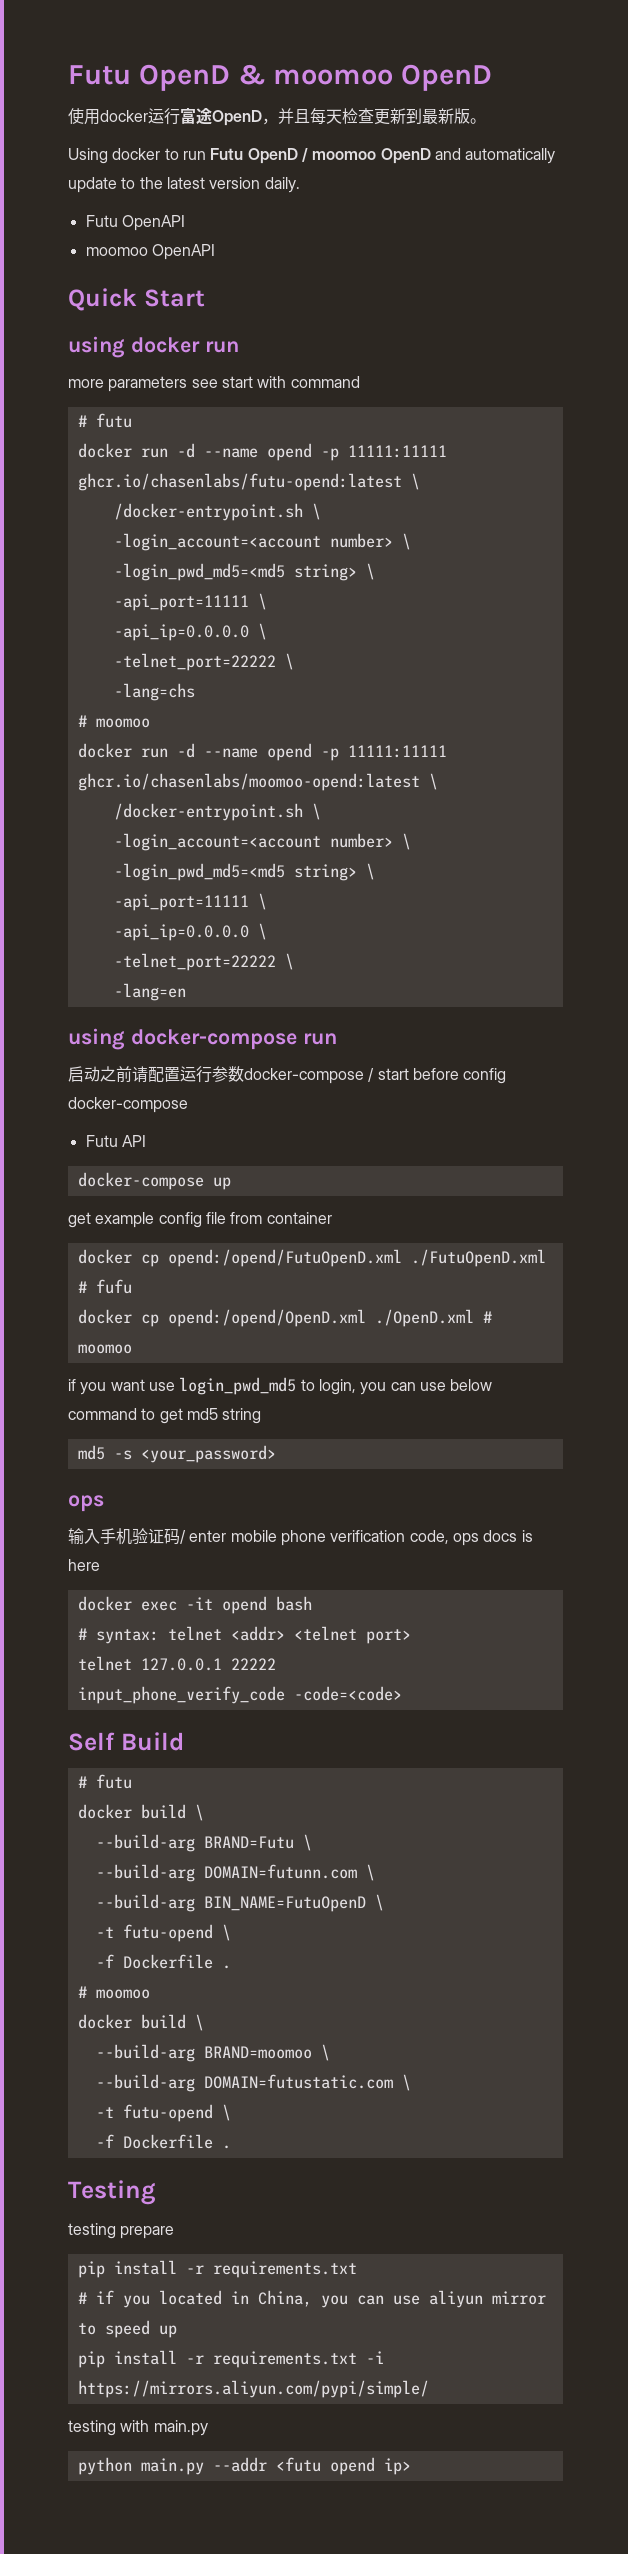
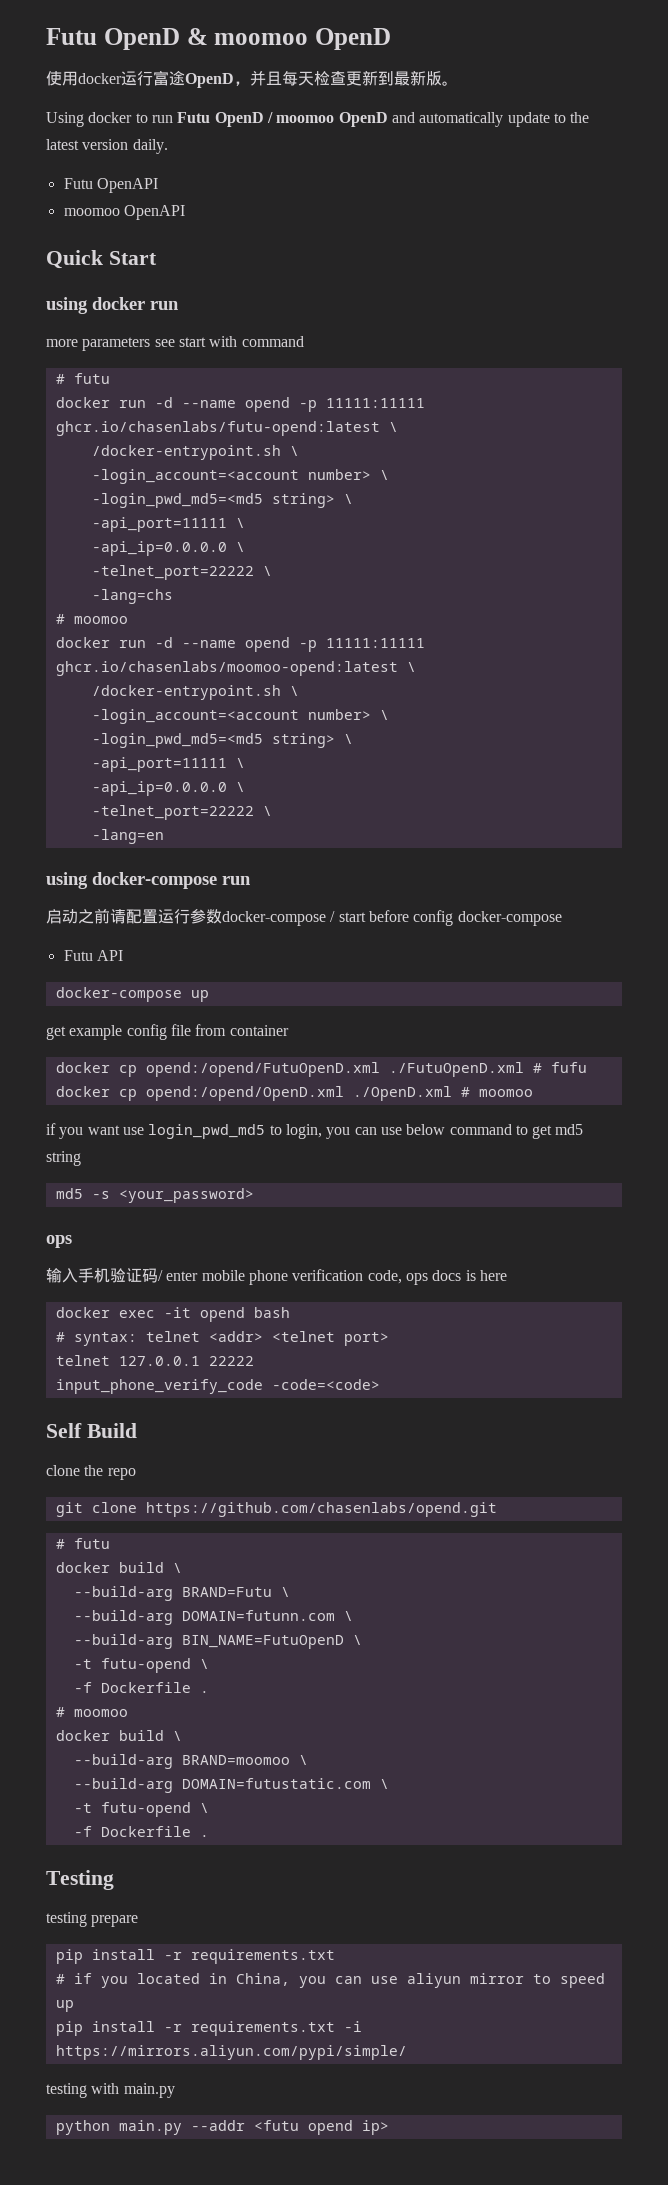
+ clone the repo
+ git clone https://github.com/chasenlabs/opend.git

